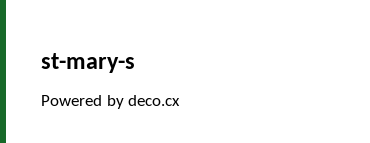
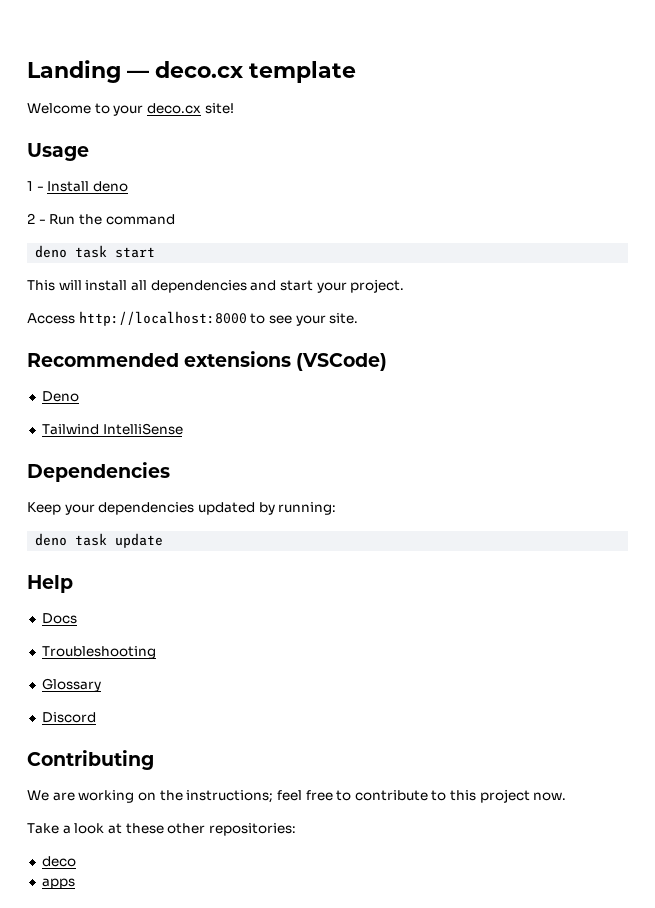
- st-mary-s
- Powered by deco.cx
+ Landing — deco.cx template
+ Welcome to your deco.cx site!
+ Usage
+ 1 - Install deno
+ 2 - Run the command
+ deno task start
+ This will install all dependencies and start your project.
+ Access http://localhost:8000 to see your site.
+ Recommended extensions (VSCode)
+ Deno
+ Tailwind IntelliSense
+ Dependencies
+ Keep your dependencies updated by running:
+ deno task update
+ Help
+ Docs
+ Troubleshooting
+ Glossary
+ Discord
+ Contributing
+ We are working on the instructions; feel free to contribute to this project now.
+ Take a look at these other repositories:
+ deco
+ apps

